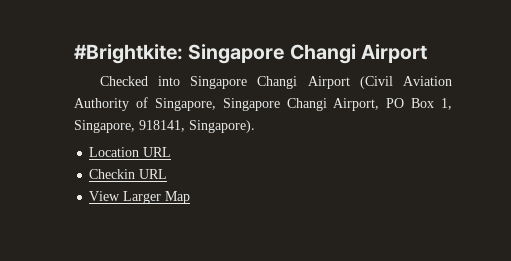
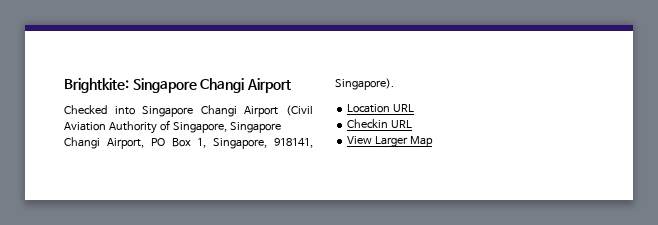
- #Brightkite: Singapore Changi Airport
+ Brightkite: Singapore Changi Airport

